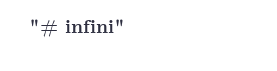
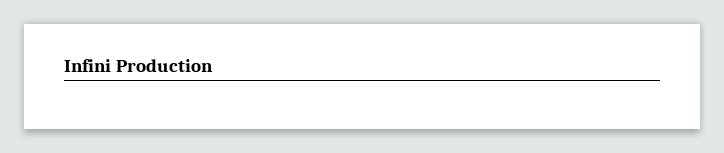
- "# infini"
+ Infini Production

